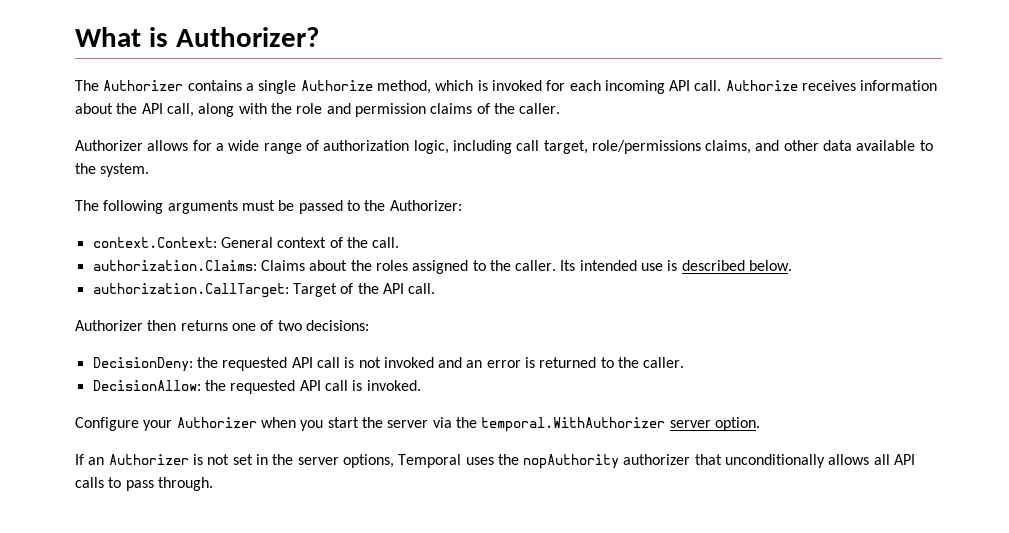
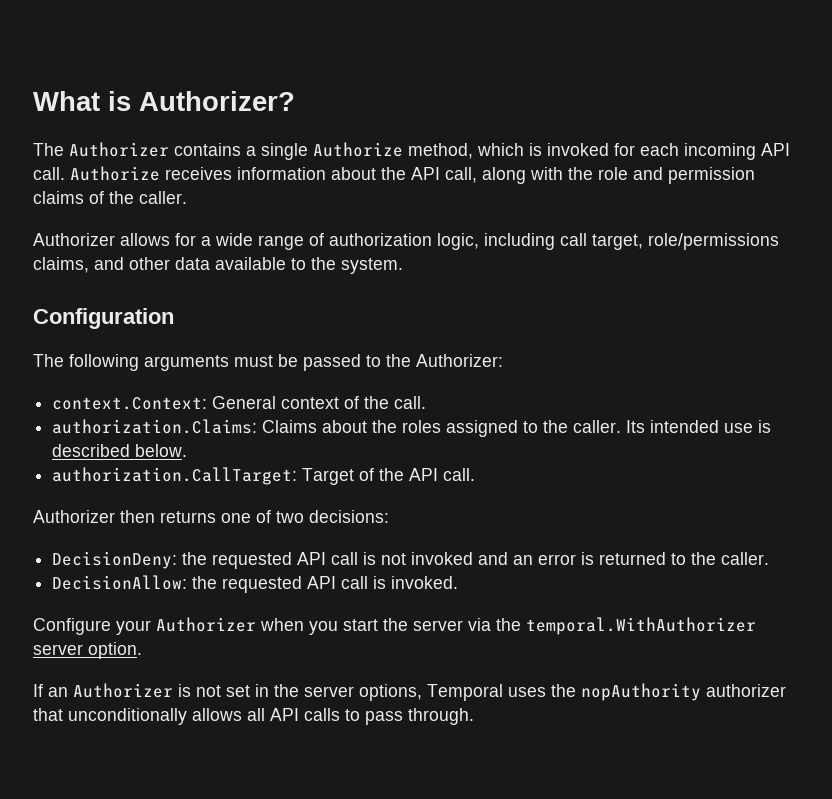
+ Configuration

